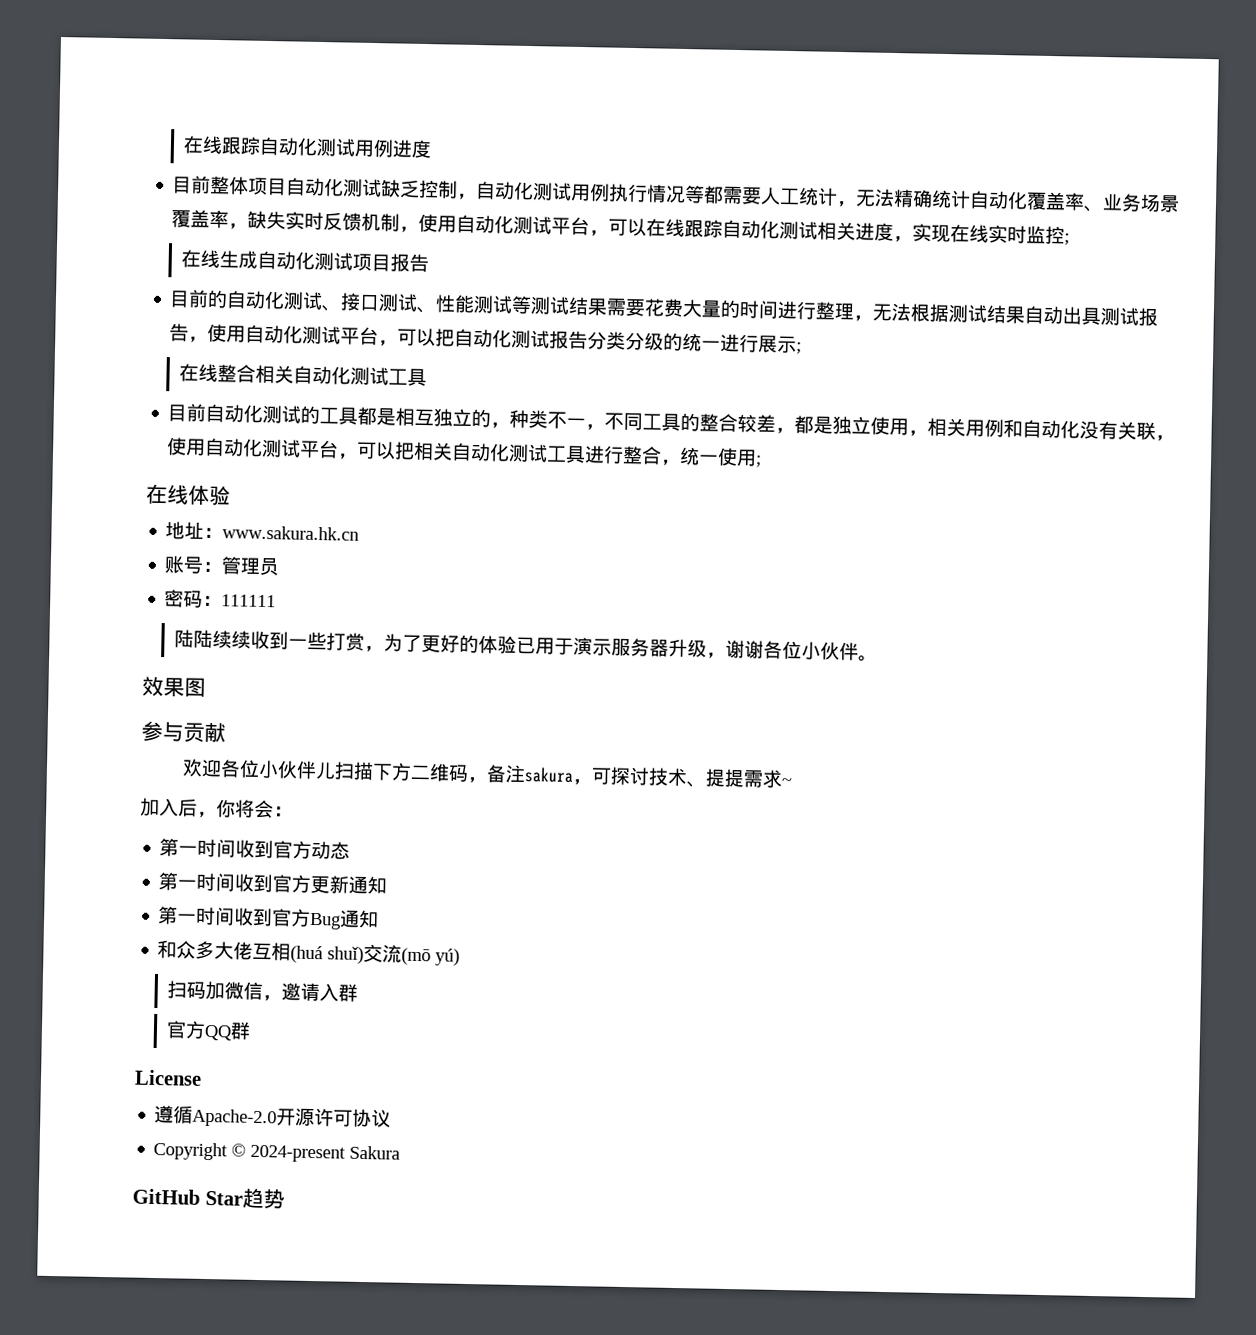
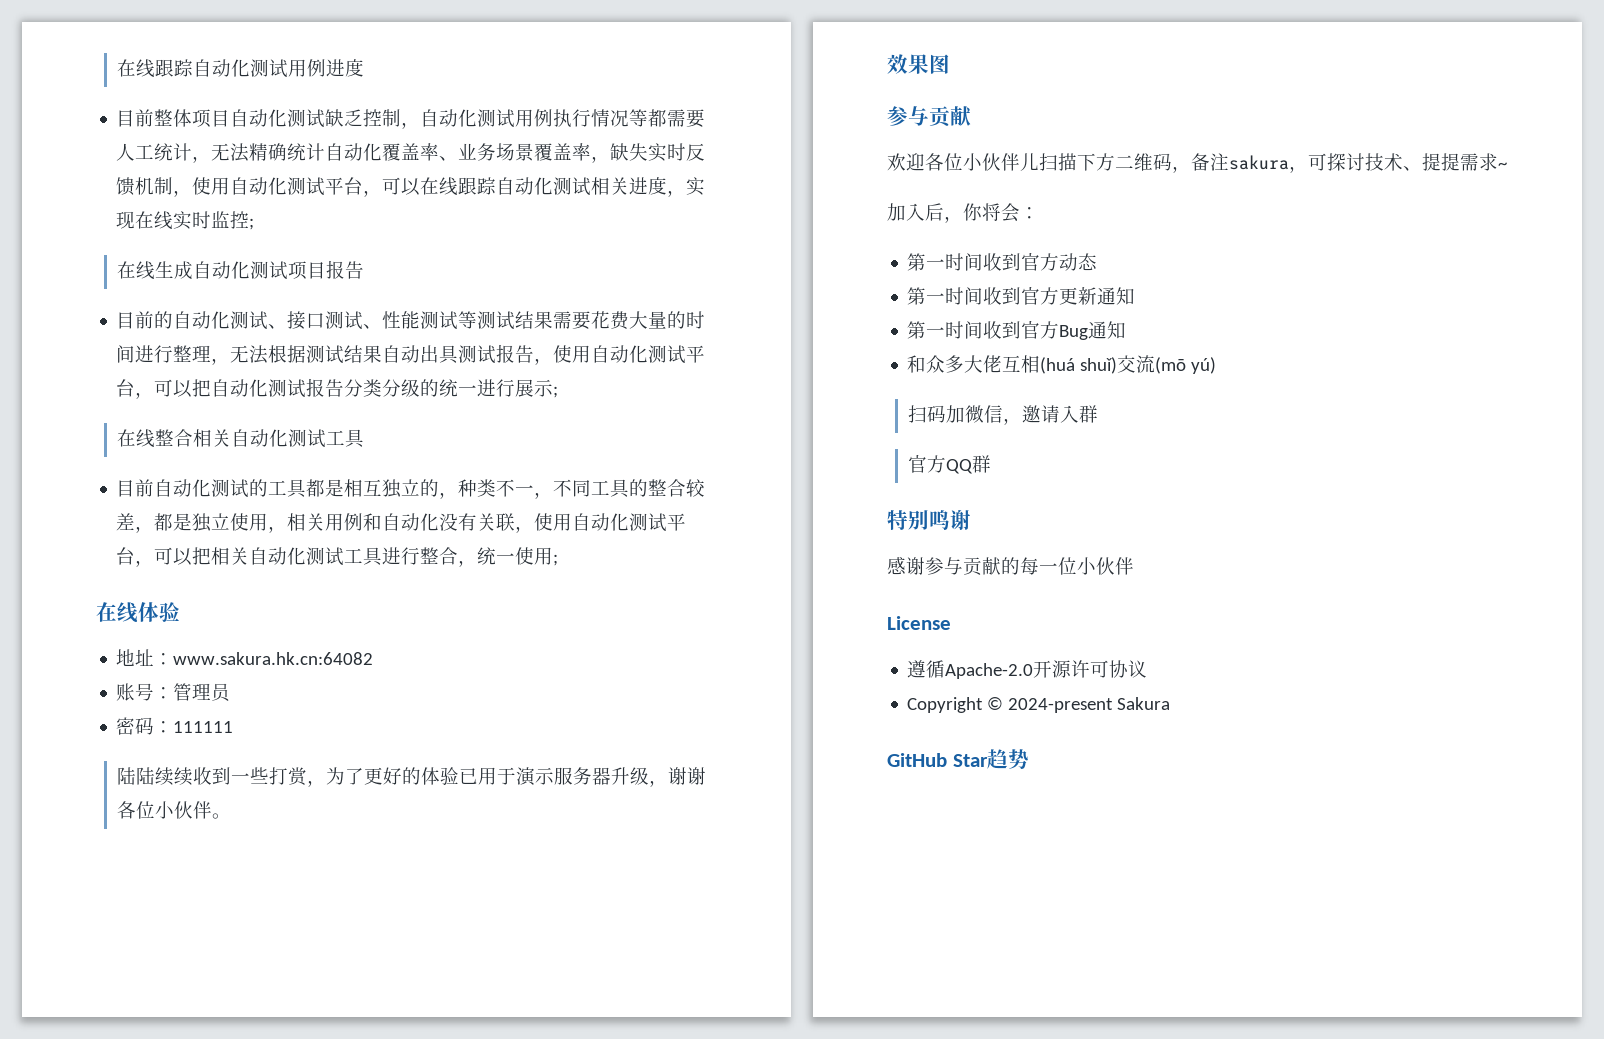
- 地址：www.sakura.hk.cn
+ 地址：www.sakura.hk.cn:64082
+ 特别鸣谢
+ 感谢参与贡献的每一位小伙伴

